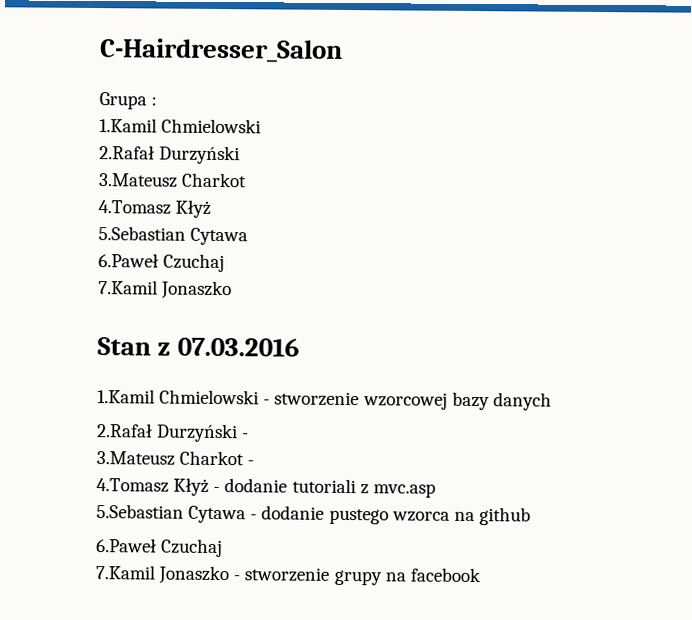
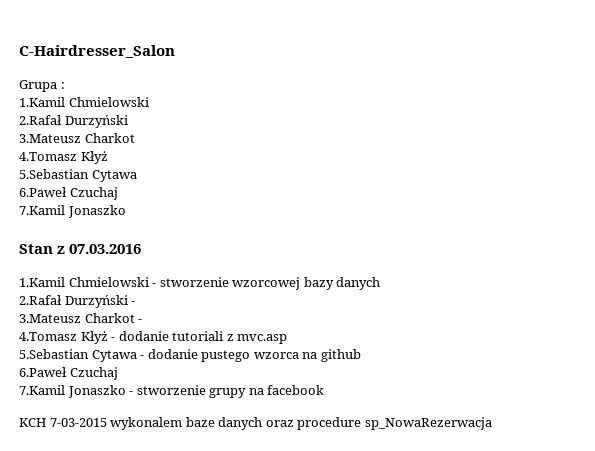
+ KCH 7-03-2015 wykonalem baze danych oraz procedure sp_NowaRezerwacja

